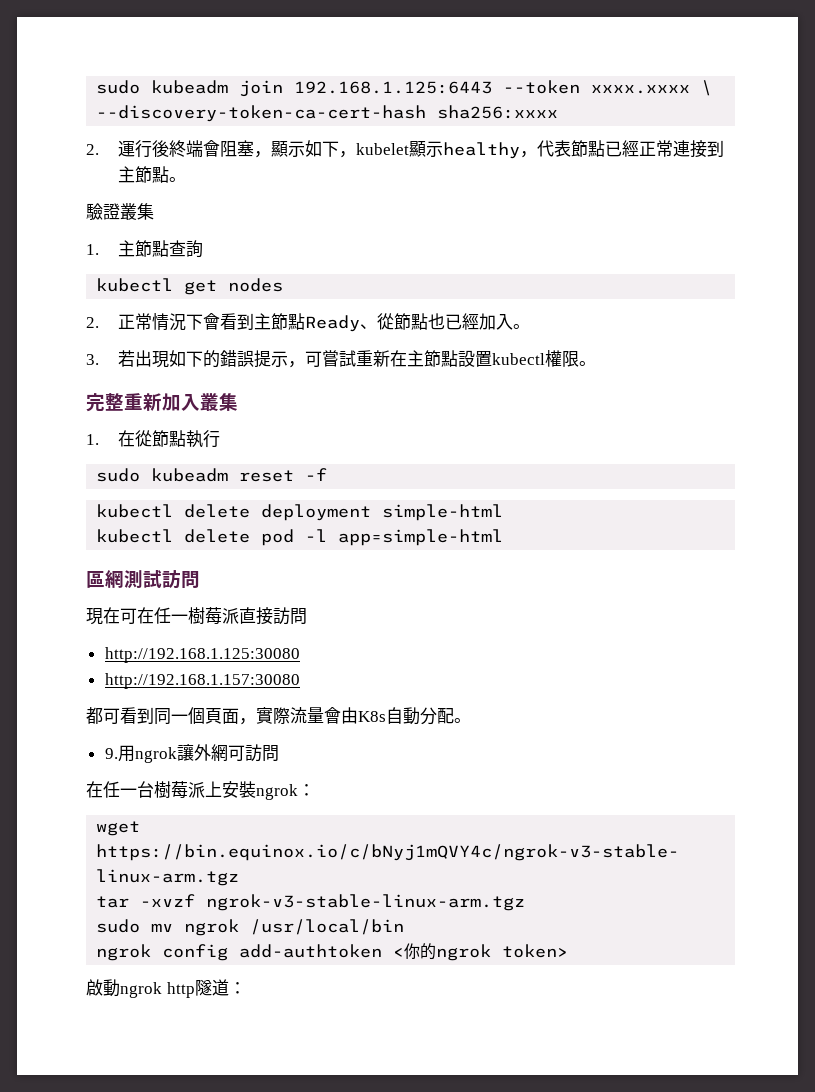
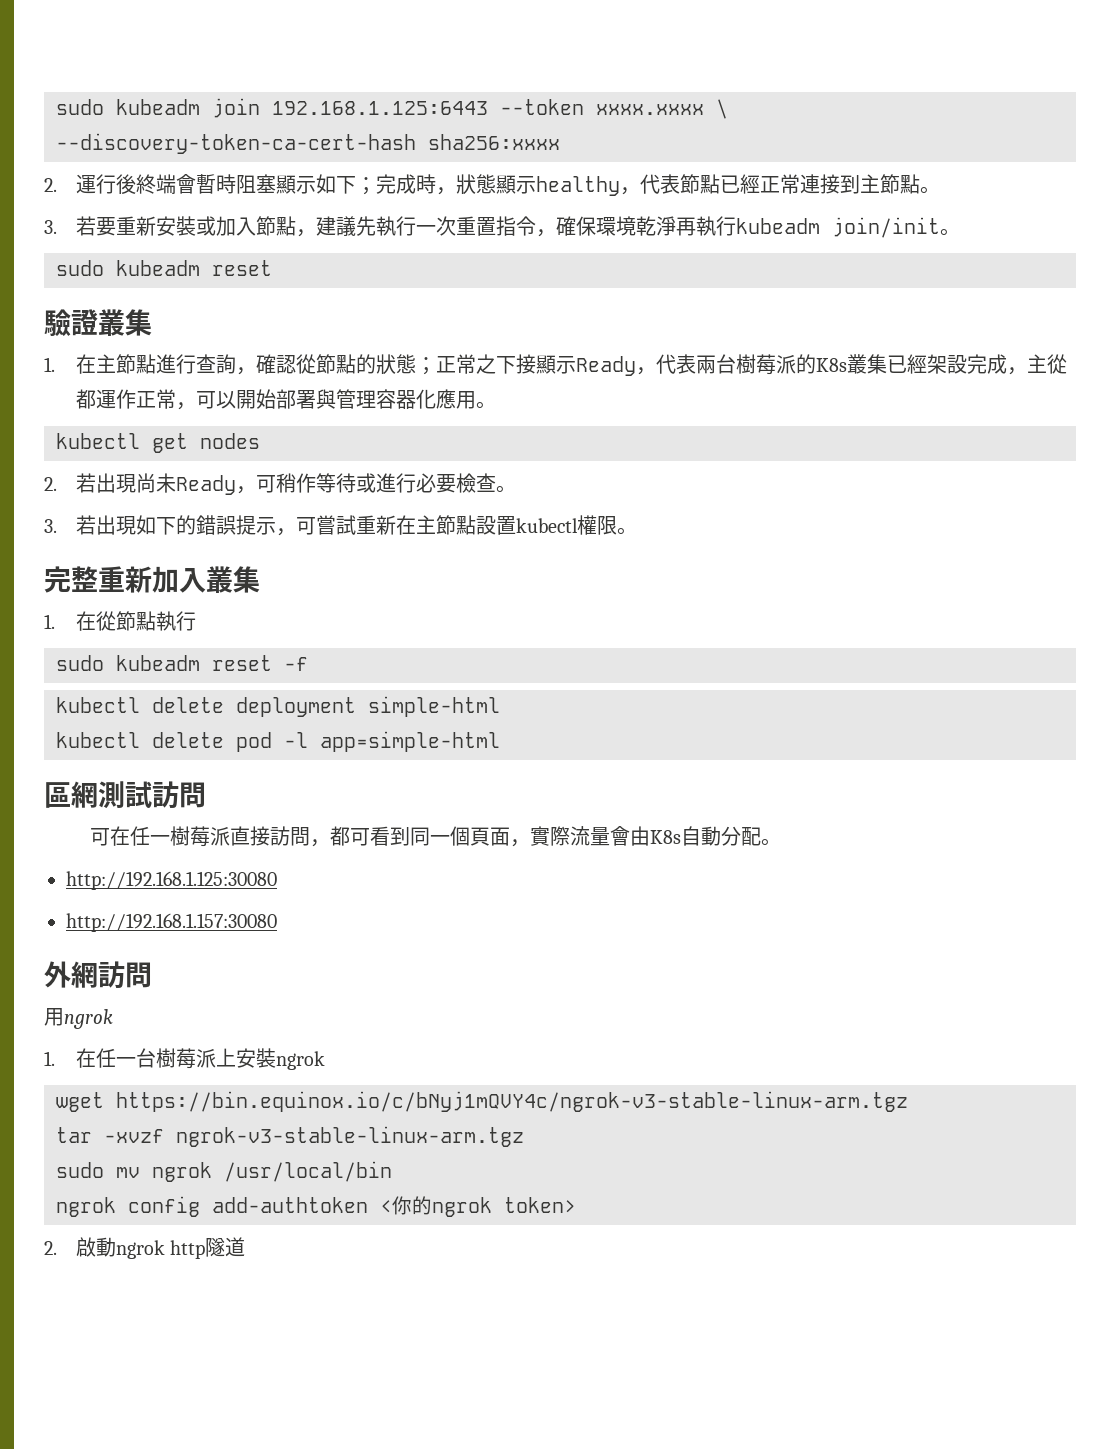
- 2.運行後終端會阻塞，顯示如下，kubelet顯示healthy，代表節點已經正常連接到主節點。
+ 2.運行後終端會暫時阻塞顯示如下；完成時，狀態顯示healthy，代表節點已經正常連接到主節點。
+ 3.若要重新安裝或加入節點，建議先執行一次重置指令，確保環境乾淨再執行kubeadm join/init。
+ sudo kubeadm reset
  驗證叢集
- 1.主節點查詢
+ 1.在主節點進行查詢，確認從節點的狀態；正常之下接顯示Ready，代表兩台樹莓派的K8s叢集已經架設完成，主從都運作正常，可以開始部署與管理容器化應用。
  kubectl get nodes
- 2.正常情況下會看到主節點Ready、從節點也已經加入。
+ 2.若出現尚未Ready，可稍作等待或進行必要檢查。
- 現在可在任一樹莓派直接訪問
- http://192.168.1.125:30080
- http://192.168.1.157:30080
- 都可看到同一個頁面，實際流量會由K8s自動分配。
+ 可在任一樹莓派直接訪問，都可看到同一個頁面，實際流量會由K8s自動分配。
- 9.用ngrok讓外網可訪問
- 在任一台樹莓派上安裝ngrok：
+ http://192.168.1.125:30080
+ http://192.168.1.157:30080
+ 外網訪問
+ 用ngrok
+ 1.在任一台樹莓派上安裝ngrok
- 啟動ngrok http隧道：
+ 2.啟動ngrok http隧道

